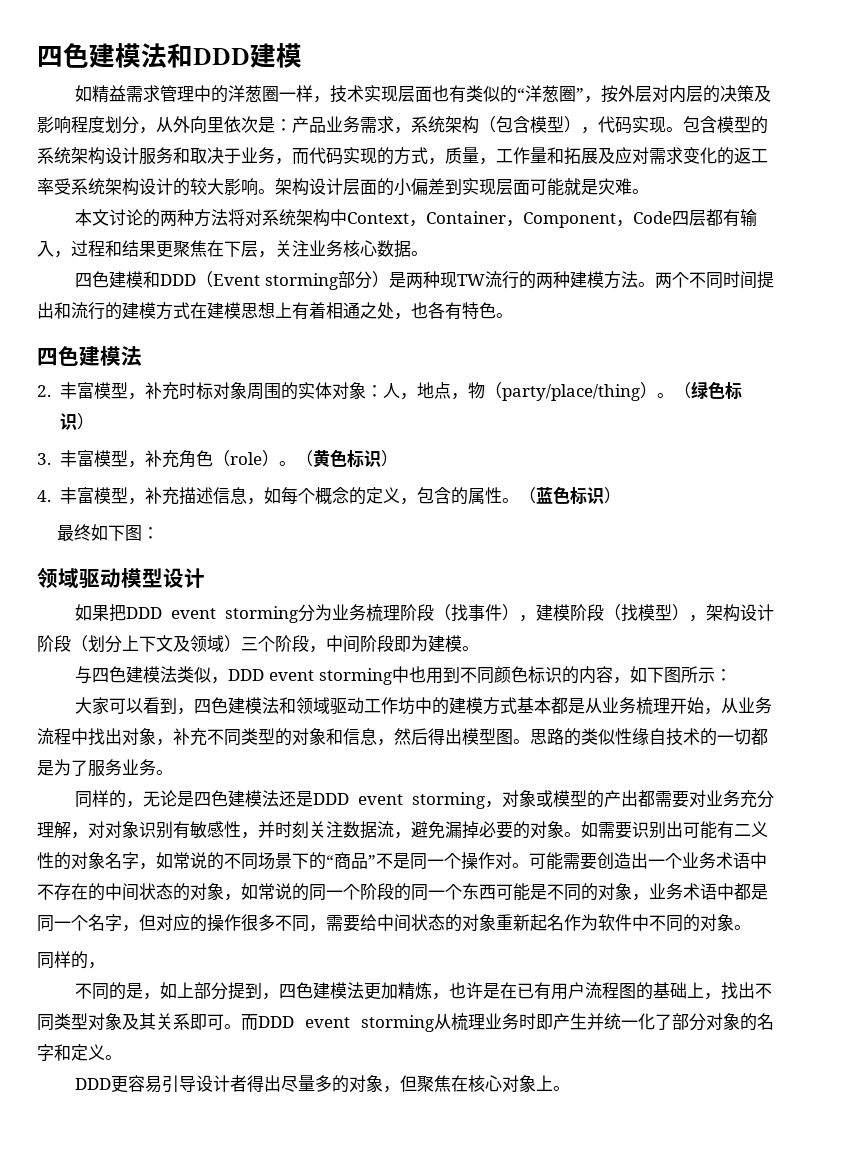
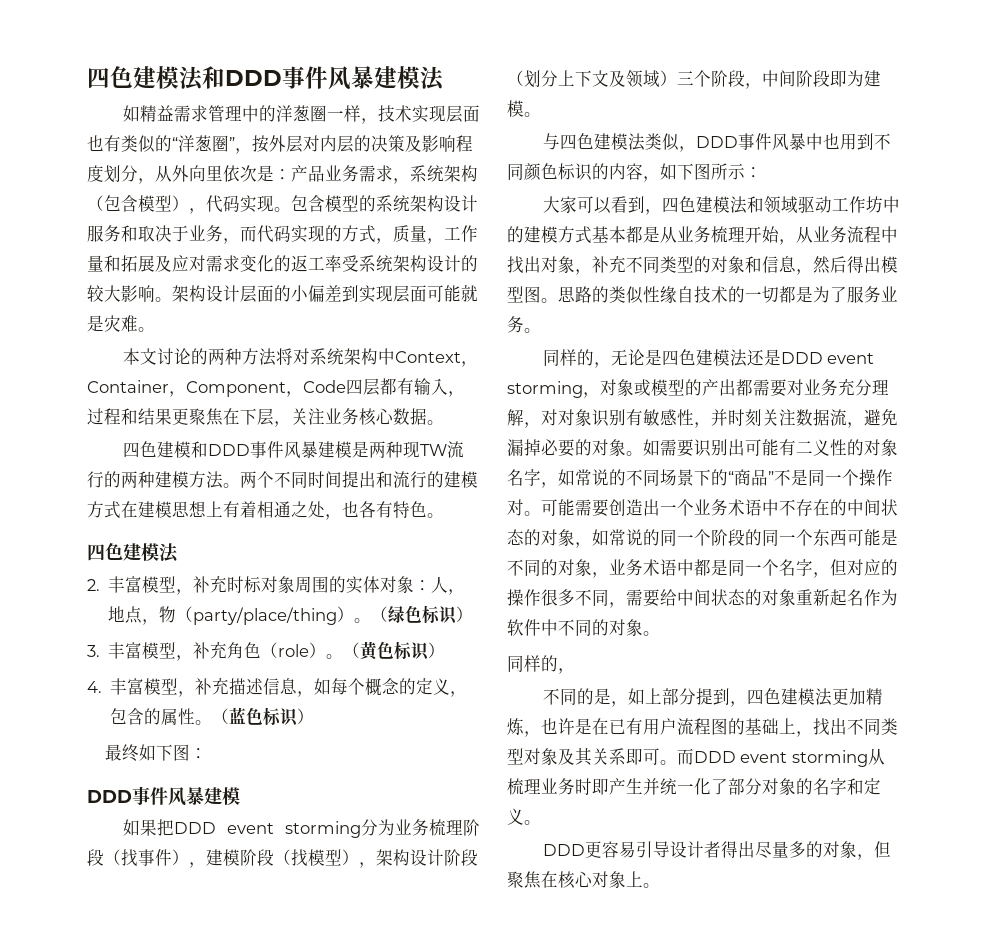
- 四色建模法和DDD建模
+ 四色建模法和DDD事件风暴建模法
- 四色建模和DDD（Event storming部分）是两种现TW流行的两种建模方法。
+ 四色建模和DDD事件风暴建模是两种现TW流行的两种建模方法。
  最终如下图：
- 领域驱动模型设计
+ DDD事件风暴建模
- 与四色建模法类似，DDD event storming中也用到不同颜色标识的内容，如下图所示：
+ 与四色建模法类似，DDD事件风暴中也用到不同颜色标识的内容，如下图所示：

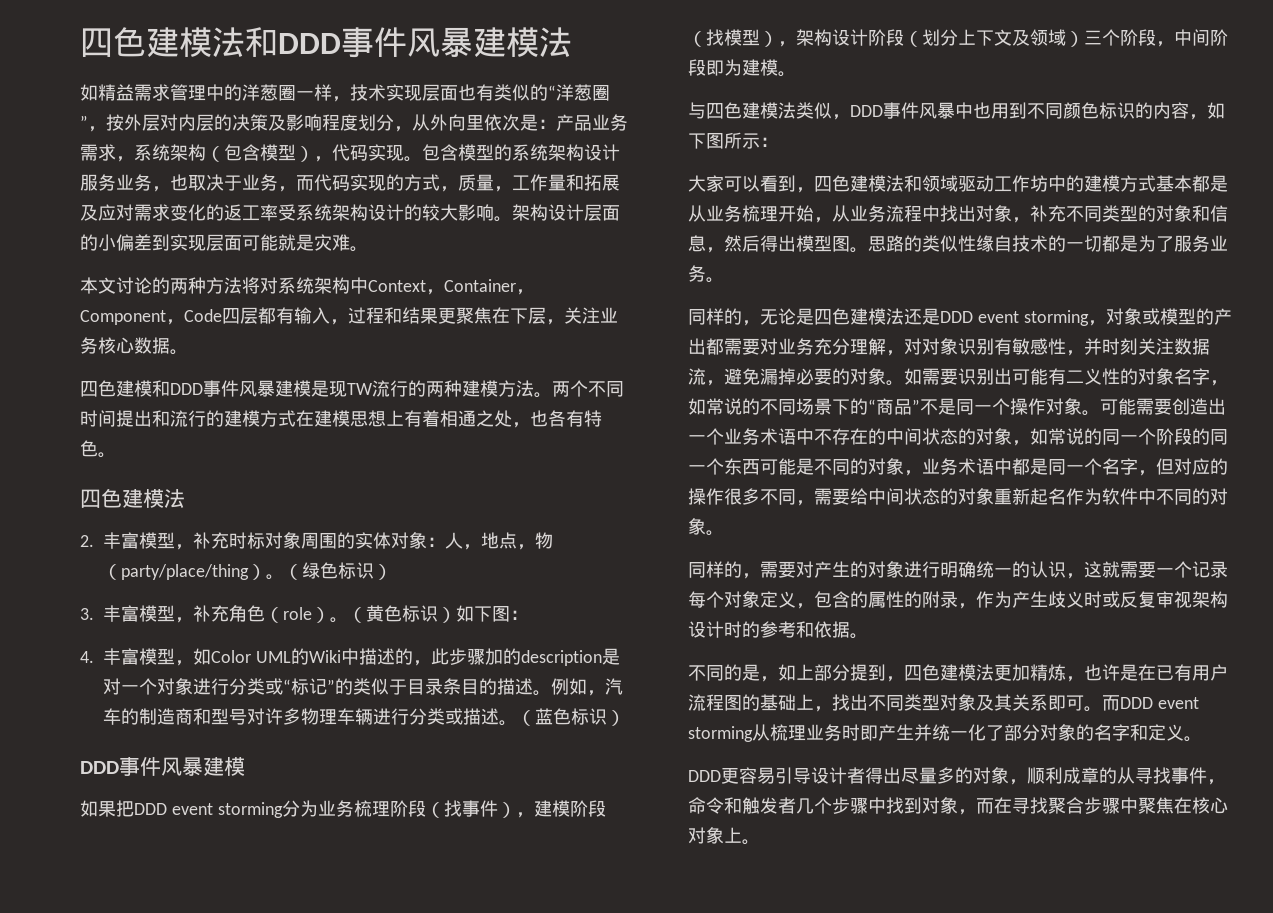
- 包含模型的系统架构设计服务和取决于业务，而代码实现的方式，质量，工作量和拓展及应对需求变化的返工率受系统架构设计的较大影响。
+ 包含模型的系统架构设计服务业务，也取决于业务，而代码实现的方式，质量，工作量和拓展及应对需求变化的返工率受系统架构设计的较大影响。
- 四色建模和DDD事件风暴建模是两种现TW流行的两种建模方法。
+ 四色建模和DDD事件风暴建模是现TW流行的两种建模方法。
- （黄色标识）
+ （黄色标识）如下图：
- 4.丰富模型，补充描述信息，如每个概念的定义，包含的属性。
+ 4.丰富模型，如Color UML的Wiki中描述的，此步骤加的description是对一个对象进行分类或“标记”的类似于目录条目的描述。例如，汽车的制造商和型号对许多物理车辆进行分类或描述。
- 最终如下图：
- 如需要识别出可能有二义性的对象名字，如常说的不同场景下的“商品”不是同一个操作对。
+ 如需要识别出可能有二义性的对象名字，如常说的不同场景下的“商品”不是同一个操作对象。
  可能需要创造出一个业务术语中不存在的中间状态的对象，如常说的同一个阶段的同一个东西可能是不同的对象，业务术语中都是同一个名字，但对应的操作很多不同，需要给中间状态的对象重新起名作为软件中不同的对象。
- 同样的，
+ 同样的，需要对产生的对象进行明确统一的认识，这就需要一个记录每个对象定义，包含的属性的附录，作为产生歧义时或反复审视架构设计时的参考和依据。
- DDD更容易引导设计者得出尽量多的对象，但聚焦在核心对象上。
+ DDD更容易引导设计者得出尽量多的对象，顺利成章的从寻找事件，命令和触发者几个步骤中找到对象，而在寻找聚合步骤中聚焦在核心对象上。

